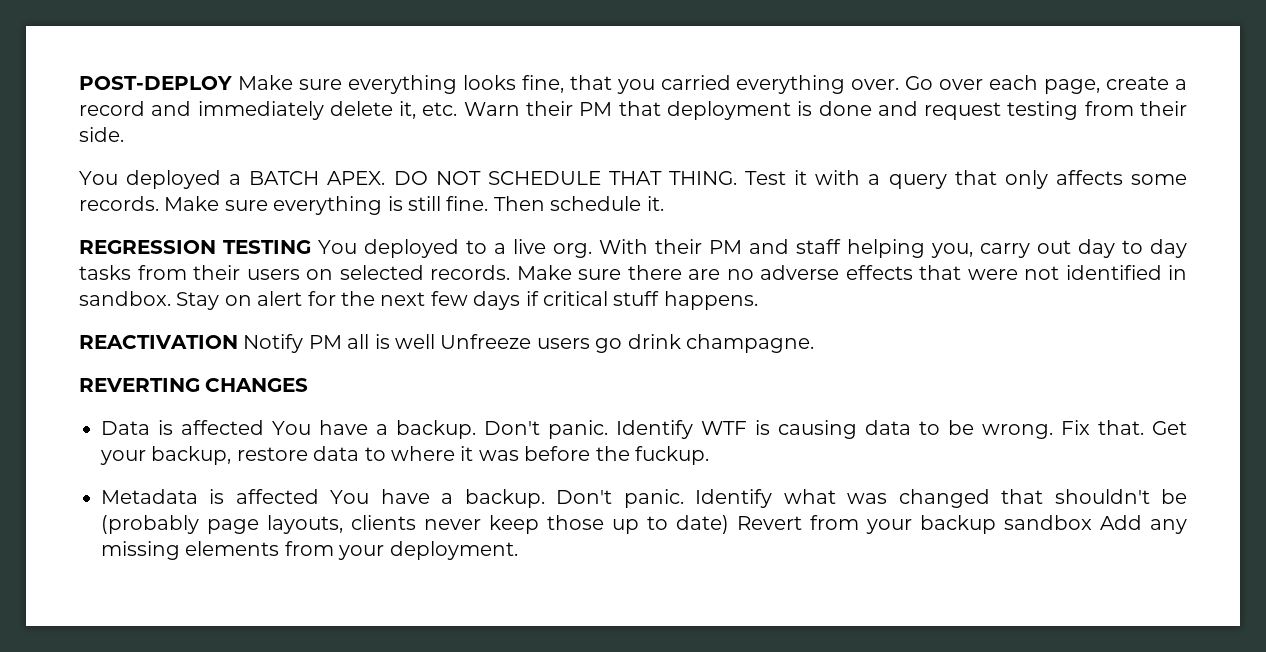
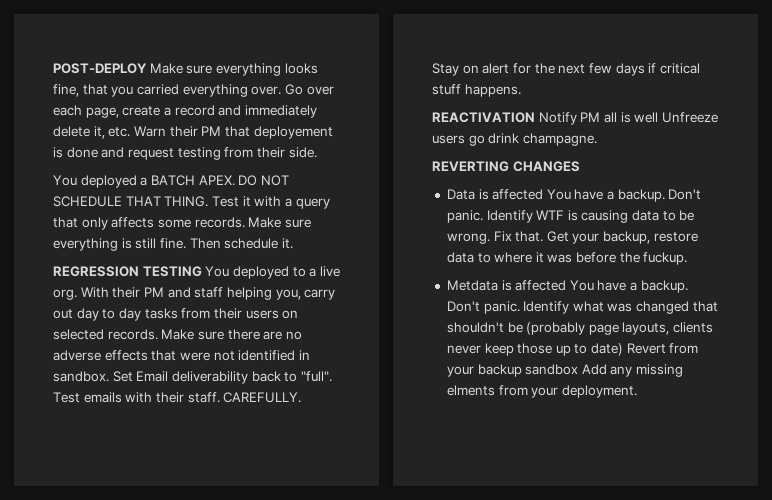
- Go over each page, create a record and immediately delete it, etc. Warn their PM that deployment is done and request testing from their side.
+ Go over each page, create a record and immediately delete it, etc. Warn their PM that deployement is done and request testing from their side.
- Make sure there are no adverse effects that were not identified in sandbox. Stay on alert for the next few days if critical stuff happens.
+ Make sure there are no adverse effects that were not identified in sandbox. Set Email deliverability back to "full". Test emails with their staff. CAREFULLY.
+ Stay on alert for the next few days if critical stuff happens.
- Metadata is affected You have a backup.
+ Metdata is affected You have a backup.
- Identify what was changed that shouldn't be (probably page layouts, clients never keep those up to date) Revert from your backup sandbox Add any missing elements from your deployment.
+ Identify what was changed that shouldn't be (probably page layouts, clients never keep those up to date) Revert from your backup sandbox Add any missing elments from your deployment.

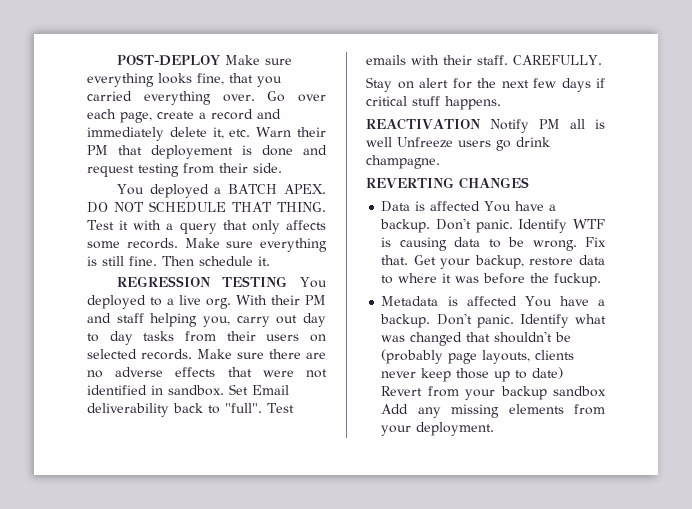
- Metdata is affected You have a backup.
+ Metadata is affected You have a backup.
- Identify what was changed that shouldn't be (probably page layouts, clients never keep those up to date) Revert from your backup sandbox Add any missing elments from your deployment.
+ Identify what was changed that shouldn't be (probably page layouts, clients never keep those up to date) Revert from your backup sandbox Add any missing elements from your deployment.

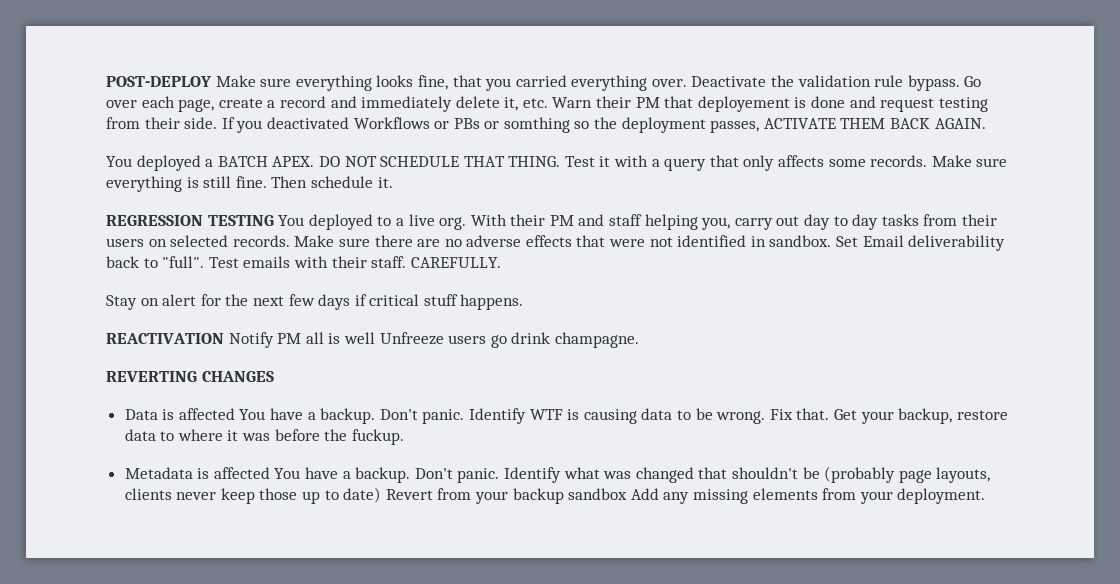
+ Deactivate the validation rule bypass.
+ If you deactivated Workflows or PBs or somthing so the deployment passes, ACTIVATE THEM BACK AGAIN.

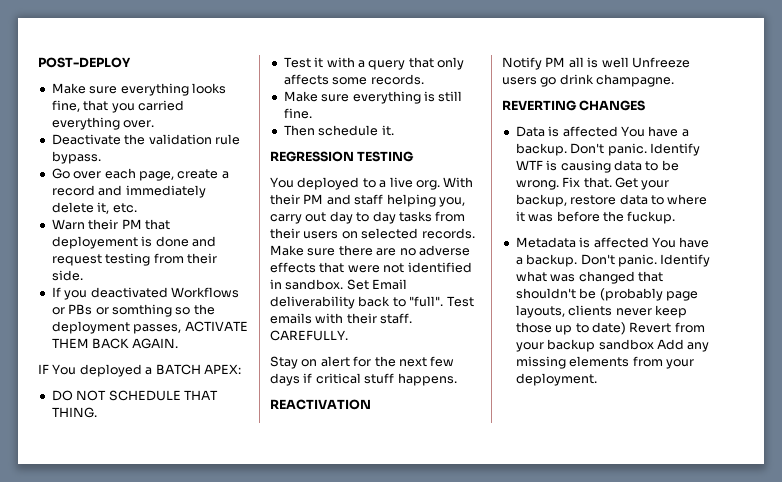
- POST-DEPLOY Make sure everything looks fine, that you carried everything over. Deactivate the validation rule bypass. Go over each page, create a record and immediately delete it, etc. Warn their PM that deployement is done and request testing from their side. If you deactivated Workflows or PBs or somthing so the deployment passes, ACTIVATE THEM BACK AGAIN.
+ POST-DEPLOY
+ Make sure everything looks fine, that you carried everything over.
+ Deactivate the validation rule bypass.
+ Go over each page, create a record and immediately delete it, etc.
+ Warn their PM that deployement is done and request testing from their side.
+ If you deactivated Workflows or PBs or somthing so the deployment passes, ACTIVATE THEM BACK AGAIN.
- You deployed a BATCH APEX. DO NOT SCHEDULE THAT THING. Test it with a query that only affects some records. Make sure everything is still fine. Then schedule it.
+ IF You deployed a BATCH APEX:
+ DO NOT SCHEDULE THAT THING.
+ Test it with a query that only affects some records.
+ Make sure everything is still fine.
+ Then schedule it.
- REGRESSION TESTING You deployed to a live org.
+ REGRESSION TESTING
+ You deployed to a live org.
- REACTIVATION Notify PM all is well Unfreeze users go drink champagne.
+ REACTIVATION
+ Notify PM all is well Unfreeze users go drink champagne.

